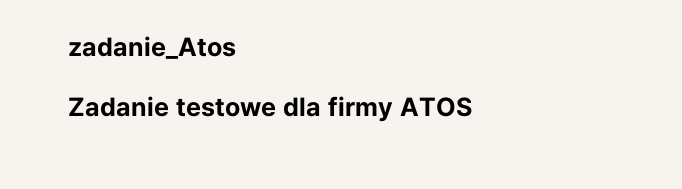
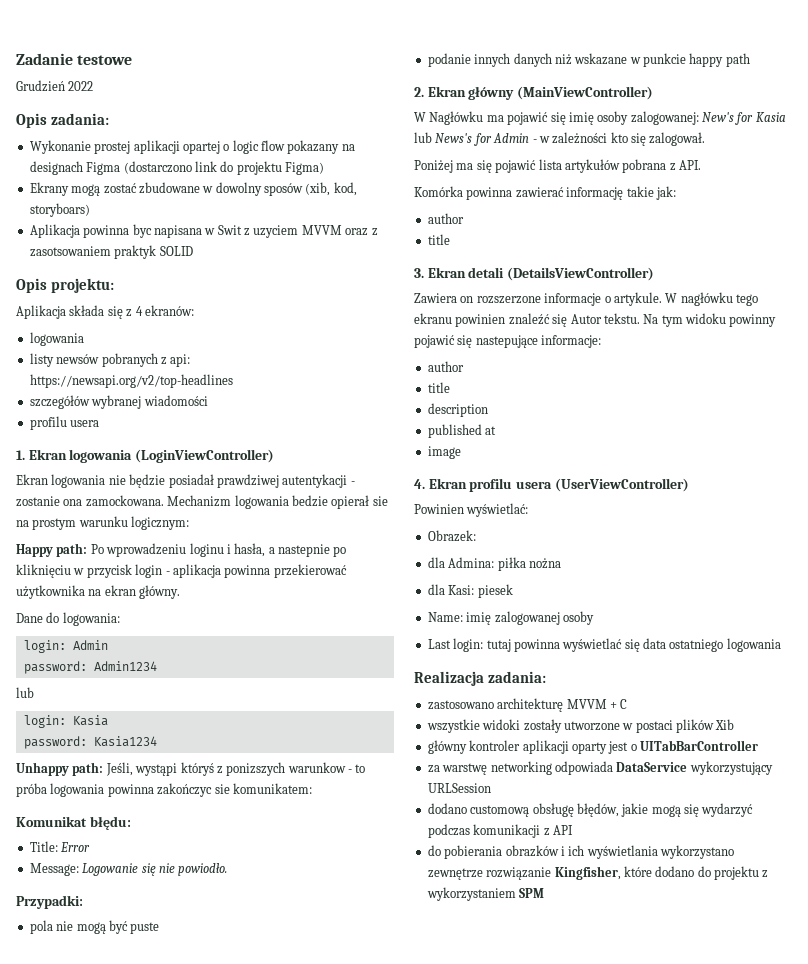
- zadanie_Atos
- Zadanie testowe dla firmy ATOS
+ Zadanie testowe
+ Grudzień 2022
+ Opis zadania:
+ Wykonanie prostej aplikacji opartej o logic flow pokazany na designach Figma (dostarczono link do projektu Figma)
+ Ekrany mogą zostać zbudowane w dowolny sposów (xib, kod, storyboars)
+ Aplikacja powinna byc napisana w Swit z uzyciem MVVM oraz z zasotsowaniem praktyk SOLID
+ Opis projektu:
+ Aplikacja składa się z 4 ekranów:
+ logowania
+ listy newsów pobranych z api: https://newsapi.org/v2/top-headlines
+ szczegółów wybranej wiadomości
+ profilu usera
+ 1. Ekran logowania (LoginViewController)
+ Ekran logowania nie będzie posiadał prawdziwej autentykacji - zostanie ona zamockowana. Mechanizm logowania bedzie opierał sie na prostym warunku logicznym:
+ Happy path: Po wprowadzeniu loginu i hasła, a nastepnie po kliknięciu w przycisk login - aplikacja powinna przekierować użytkownika na ekran główny.
+ Dane do logowania:
+ login: Admin
+ password: Admin1234
+ lub
+ login: Kasia
+ password: Kasia1234
+ Unhappy path: Jeśli, wystąpi któryś z ponizszych warunkow - to próba logowania powinna zakończyc sie komunikatem:
+ Komunikat błędu:
+ Title: Error
+ Message: Logowanie się nie powiodło.
+ Przypadki:
+ pola nie mogą być puste
+ podanie innych danych niż wskazane w punkcie happy path
+ 2. Ekran główny (MainViewController)
+ W Nagłówku ma pojawić się imię osoby zalogowanej: New's for Kasia lub News's for Admin - w zależności kto się zalogował.
+ Poniżej ma się pojawić lista artykułów pobrana z API.
+ Komórka powinna zawierać informację takie jak:
+ author
+ title
+ 3. Ekran detali (DetailsViewController)
+ Zawiera on rozszerzone informacje o artykule. W nagłówku tego ekranu powinien znaleźć się Autor tekstu. Na tym widoku powinny pojawić się nastepujące informacje:
+ author
+ title
+ description
+ published at
+ image
+ 4. Ekran profilu usera (UserViewController)
+ Powinien wyświetlać:
+ Obrazek:
+ dla Admina: piłka nożna
+ dla Kasi: piesek
+ Name: imię zalogowanej osoby
+ Last login: tutaj powinna wyświetlać się data ostatniego logowania
+ Realizacja zadania:
+ zastosowano architekturę MVVM + C
+ wszystkie widoki zostały utworzone w postaci plików Xib
+ główny kontroler aplikacji oparty jest o UITabBarController
+ za warstwę networking odpowiada DataService wykorzystujący URLSession
+ dodano customową obsługę błędów, jakie mogą się wydarzyć podczas komunikacji z API
+ do pobierania obrazków i ich wyświetlania wykorzystano zewnętrze rozwiązanie Kingfisher, które dodano do projektu z wykorzystaniem SPM

